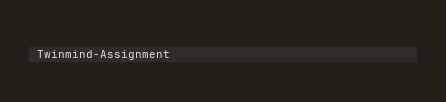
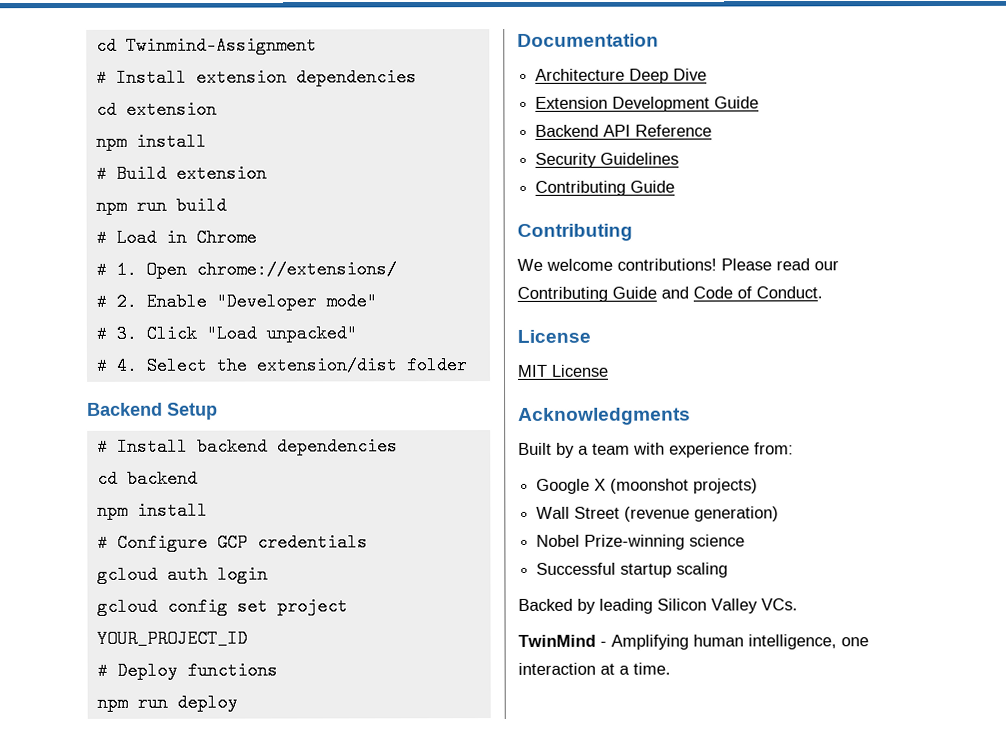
- Twinmind-Assignment
+ cd Twinmind-Assignment
+ # Install extension dependencies
+ cd extension
+ npm install
+ # Build extension
+ npm run build
+ # Load in Chrome
+ # 1. Open chrome://extensions/
+ # 2. Enable "Developer mode"
+ # 3. Click "Load unpacked"
+ # 4. Select the extension/dist folder
+ Backend Setup
+ # Install backend dependencies
+ cd backend
+ npm install
+ # Configure GCP credentials
+ gcloud auth login
+ gcloud config set project YOUR_PROJECT_ID
+ # Deploy functions
+ npm run deploy
+ Documentation
+ Architecture Deep Dive
+ Extension Development Guide
+ Backend API Reference
+ Security Guidelines
+ Contributing Guide
+ Contributing
+ We welcome contributions! Please read our Contributing Guide and Code of Conduct.
+ License
+ MIT License
+ Acknowledgments
+ Built by a team with experience from:
+ Google X (moonshot projects)
+ Wall Street (revenue generation)
+ Nobel Prize-winning science
+ Successful startup scaling
+ Backed by leading Silicon Valley VCs.
+ TwinMind - Amplifying human intelligence, one interaction at a time.

